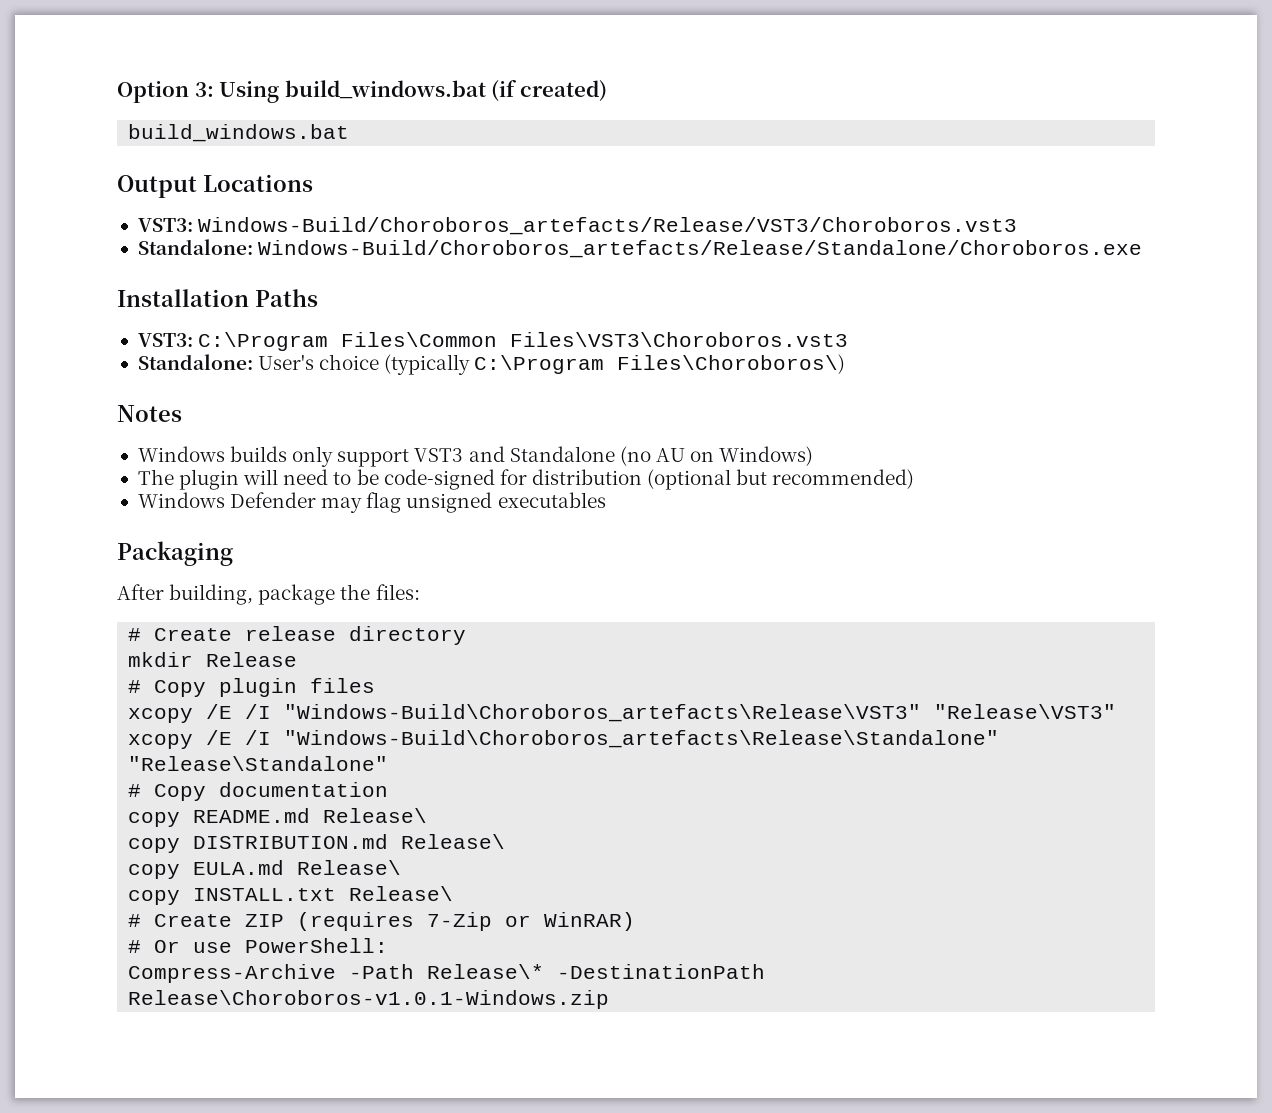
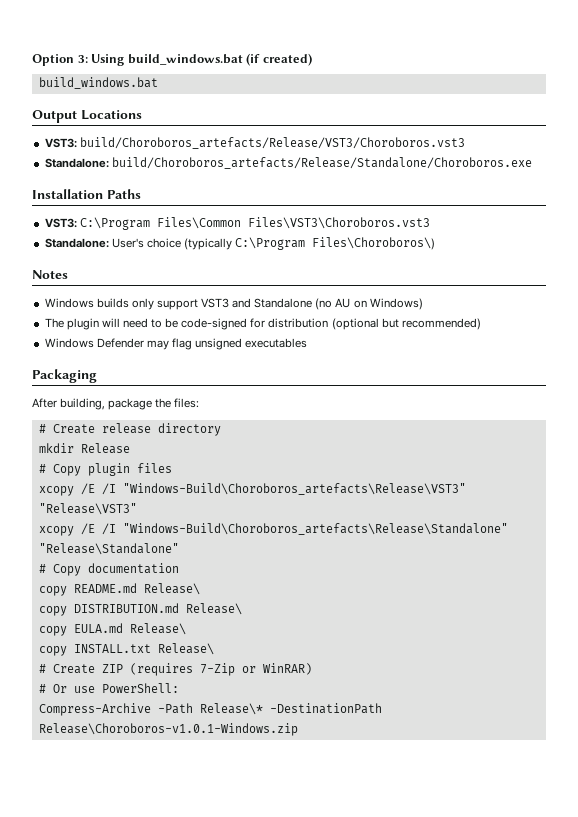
- VST3: Windows-Build/Choroboros_artefacts/Release/VST3/Choroboros.vst3
- Standalone: Windows-Build/Choroboros_artefacts/Release/Standalone/Choroboros.exe
+ VST3: build/Choroboros_artefacts/Release/VST3/Choroboros.vst3
+ Standalone: build/Choroboros_artefacts/Release/Standalone/Choroboros.exe

